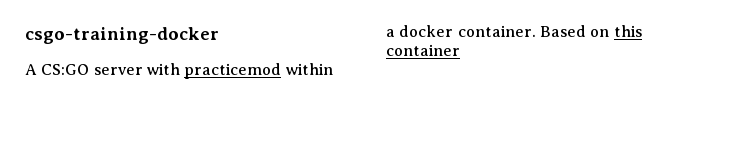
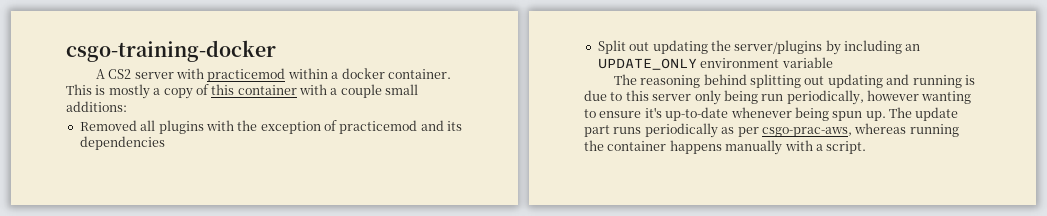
- A CS:GO server with practicemod within a docker container.
+ A CS2 server with practicemod within a docker container.
- Based on this container
+ This is mostly a copy of this container with a couple small additions:
+ Removed all plugins with the exception of practicemod and its dependencies
+ Split out updating the server/plugins by including an UPDATE_ONLY environment variable
+ The reasoning behind splitting out updating and running is due to this server only being run periodically, however wanting to ensure it's up-to-date whenever being spun up. The update part runs periodically as per csgo-prac-aws, whereas running the container happens manually with a script.

